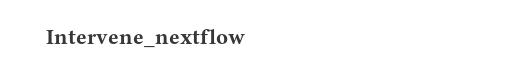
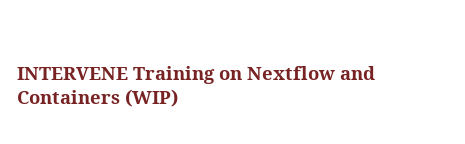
- Intervene_nextflow
+ INTERVENE Training on Nextflow and Containers (WIP)

